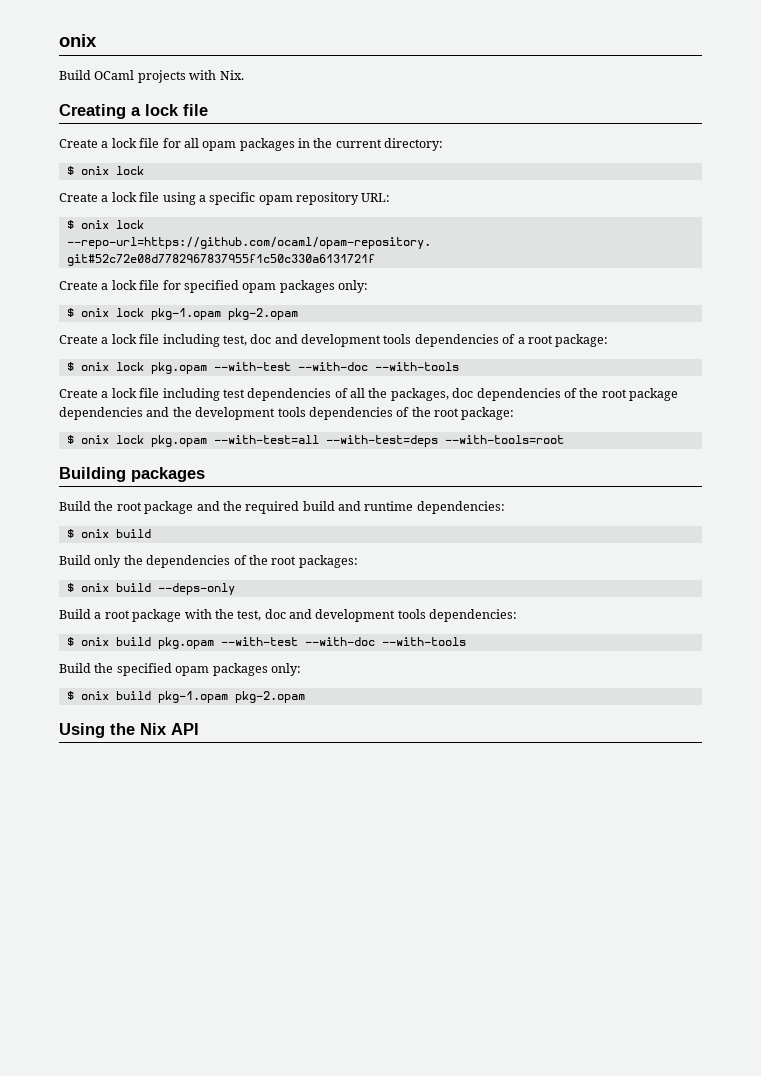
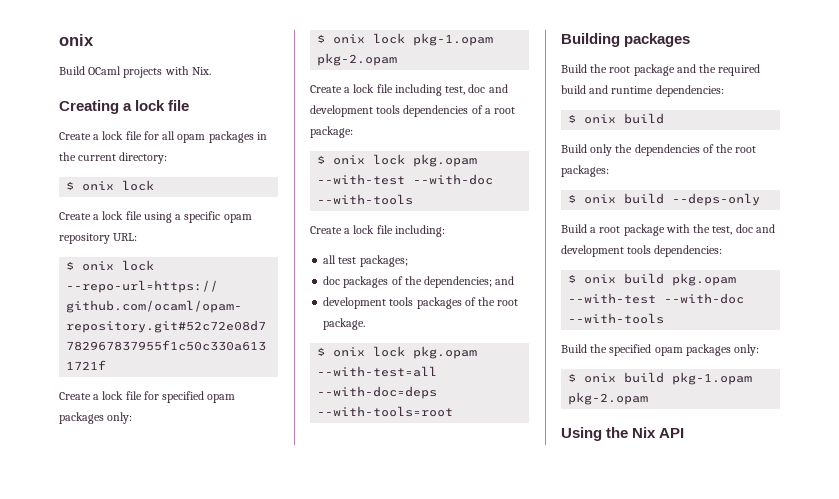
- Create a lock file including test dependencies of all the packages, doc dependencies of the root package dependencies and the development tools dependencies of the root package:
+ Create a lock file including:
+ all test packages;
+ doc packages of the dependencies; and
+ development tools packages of the root package.
- $ onix lock pkg.opam --with-test=all --with-test=deps --with-tools=root
+ $ onix lock pkg.opam --with-test=all --with-doc=deps --with-tools=root

